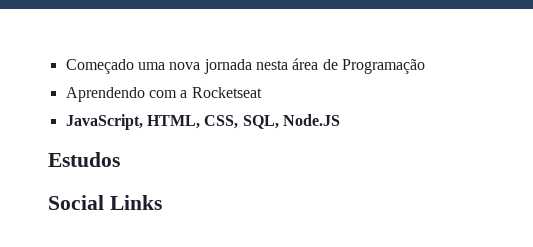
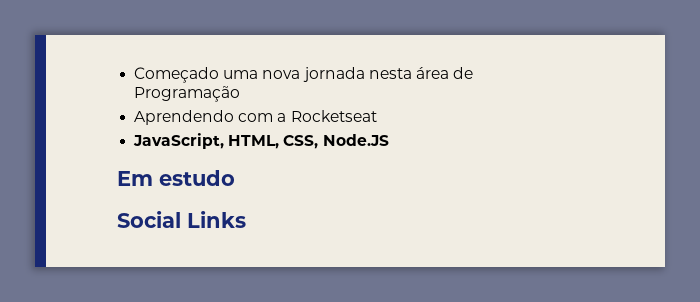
- JavaScript, HTML, CSS, SQL, Node.JS
+ JavaScript, HTML, CSS, Node.JS
- Estudos
+ Em estudo

